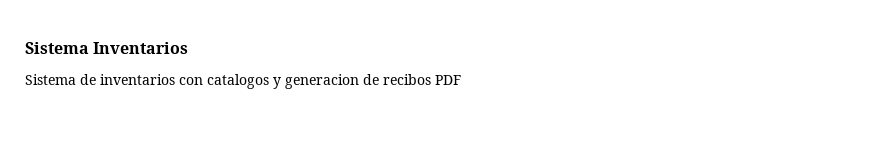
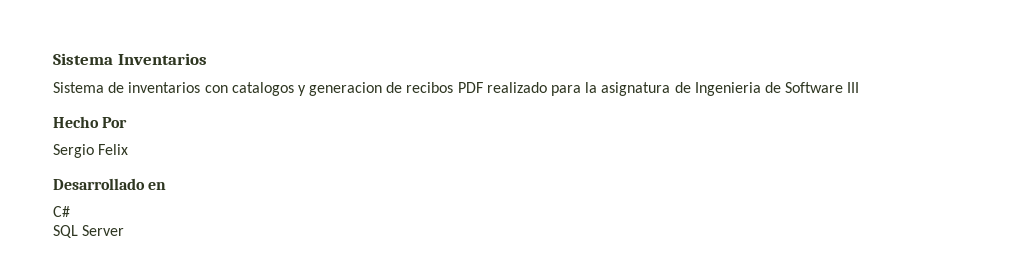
- Sistema de inventarios con catalogos y generacion de recibos PDF
+ Sistema de inventarios con catalogos y generacion de recibos PDF realizado para la asignatura de Ingenieria de Software III
+ Hecho Por
+ Sergio Felix
+ Desarrollado en
+ C#
+ SQL Server

